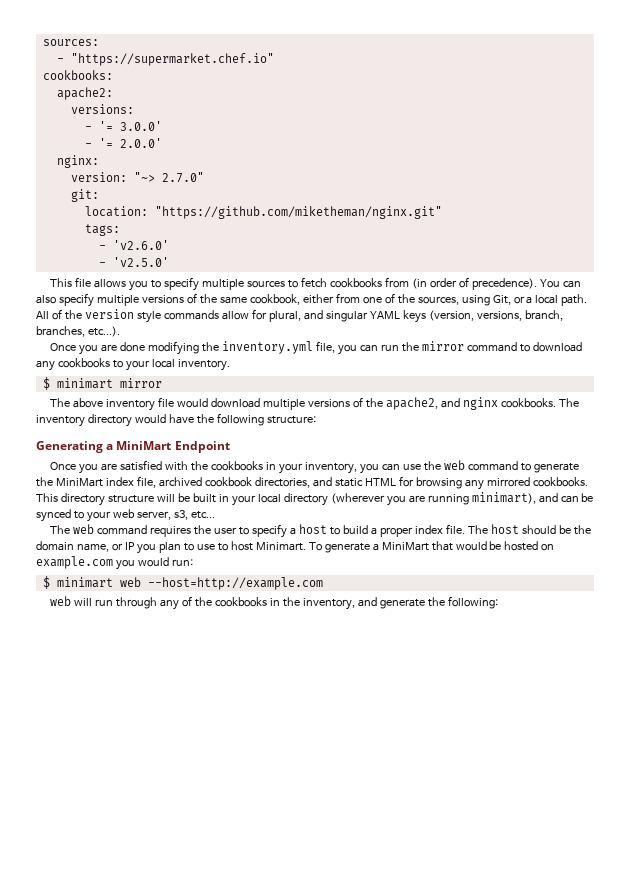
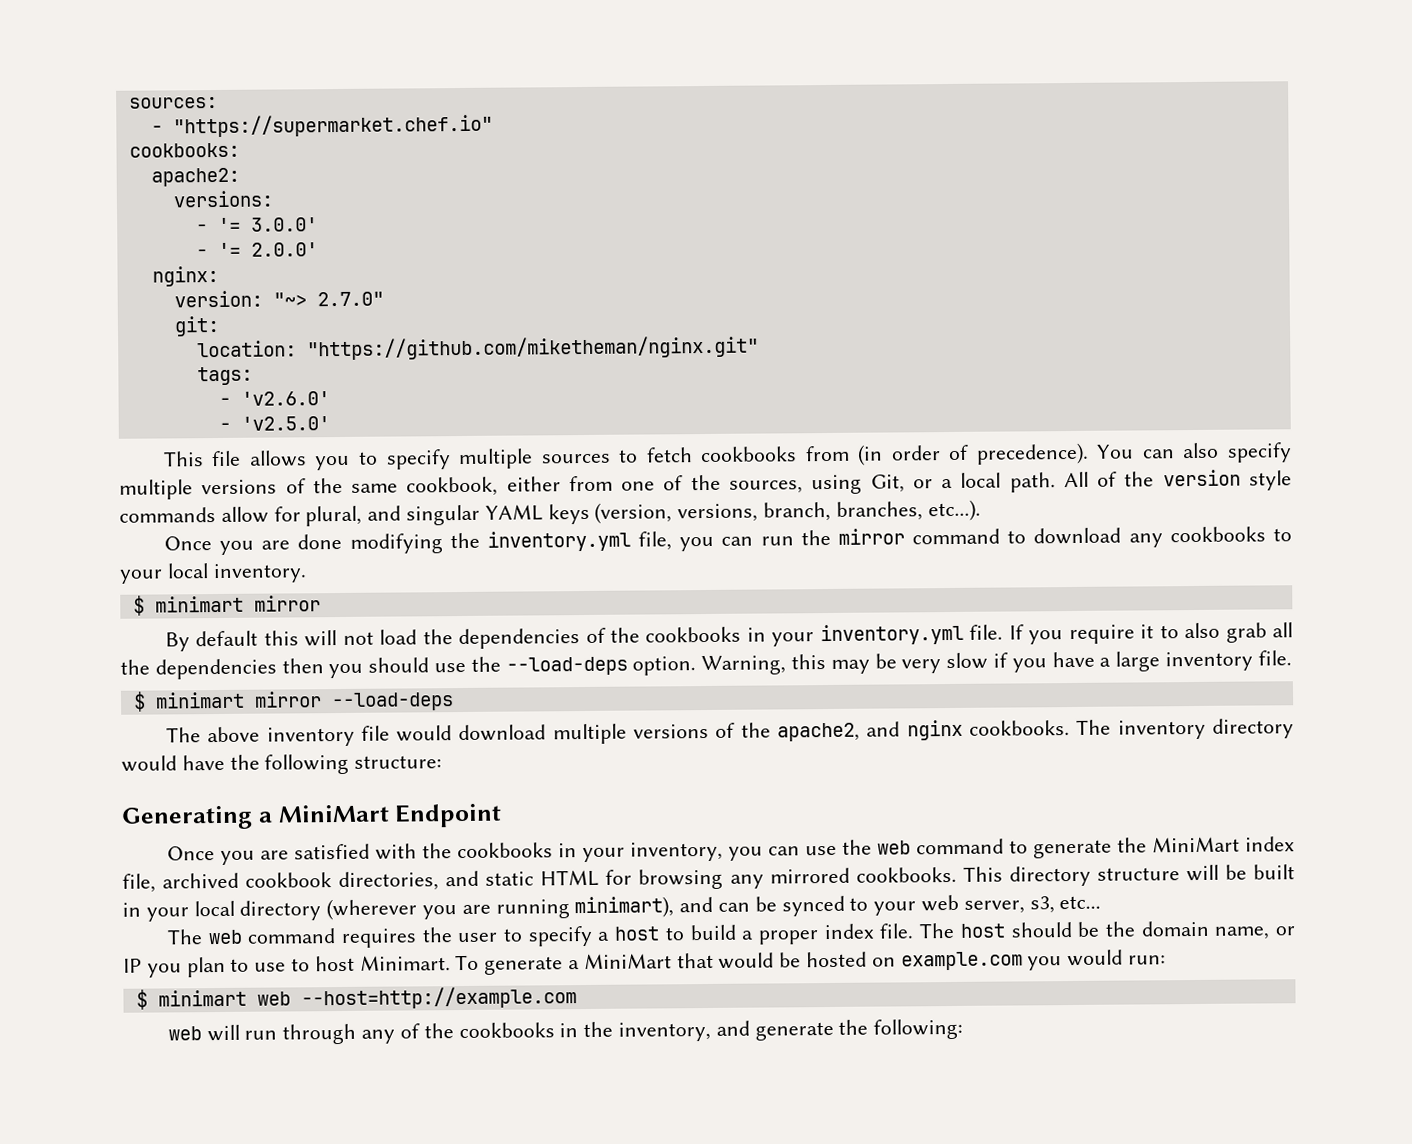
+ By default this will not load the dependencies of the cookbooks in your inventory.yml file. If you require it to also grab all the dependencies then you should use the --load-deps option. Warning, this may be very slow if you have a large inventory file.
+ $ minimart mirror --load-deps

